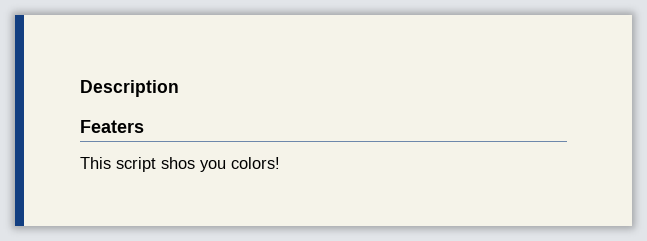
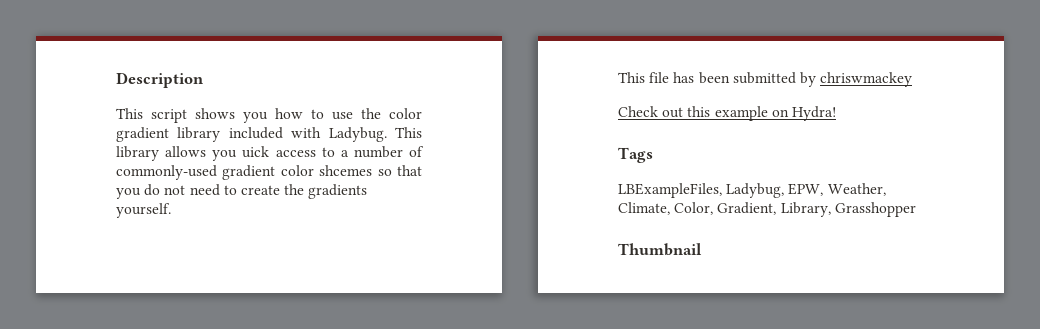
- Featers
- This script shos you colors!
+ This script shows you how to use the color gradient library included with Ladybug. This library allows you uick access to a number of commonly-used gradient color shcemes so that you do not need to create the gradients yourself.
+ This file has been submitted by chriswmackey
+ Check out this example on Hydra!
+ Tags
+ LBExampleFiles, Ladybug, EPW, Weather, Climate, Color, Gradient, Library, Grasshopper
+ Thumbnail

